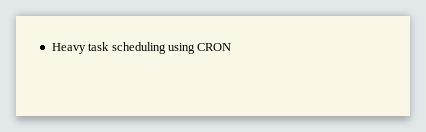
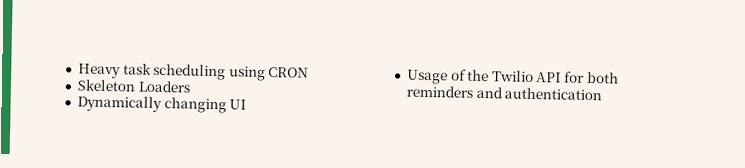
+ Skeleton Loaders
+ Dynamically changing UI
+ Usage of the Twilio API for both reminders and authentication

